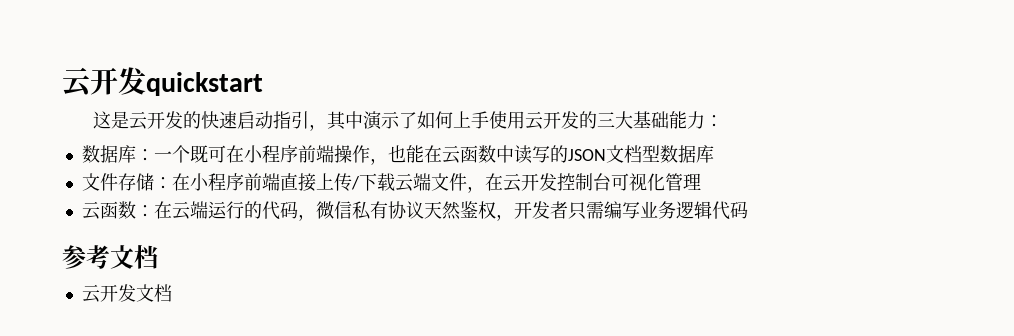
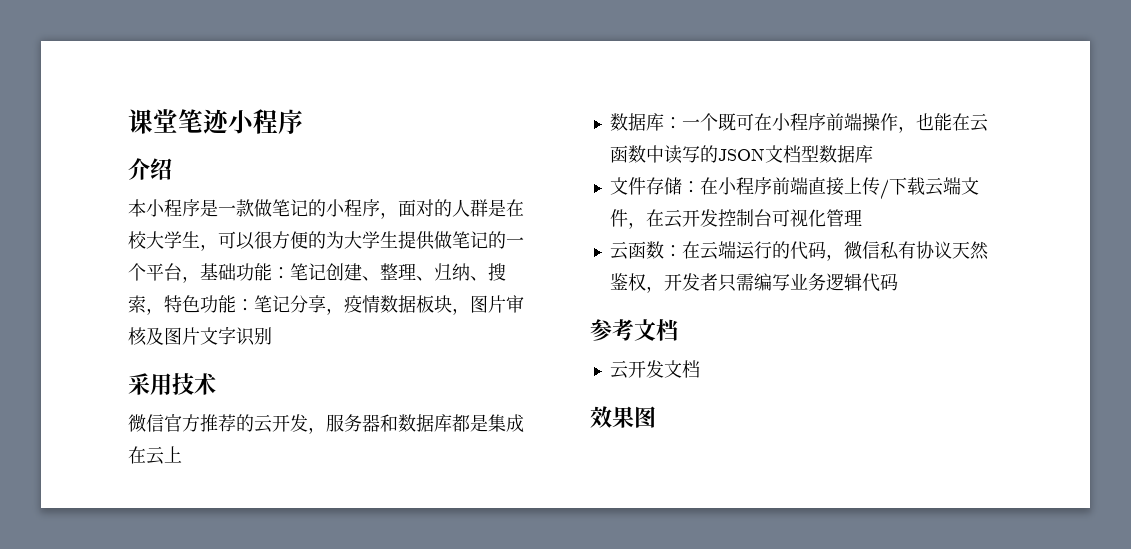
- 云开发quickstart
- 这是云开发的快速启动指引，其中演示了如何上手使用云开发的三大基础能力：
+ 课堂笔迹小程序
+ 介绍
+ 本小程序是一款做笔记的小程序，面对的人群是在校大学生，可以很方便的为大学生提供做笔记的一个平台，基础功能：笔记创建、整理、归纳、搜索，特色功能：笔记分享，疫情数据板块，图片审核及图片文字识别
+ 采用技术
+ 微信官方推荐的云开发，服务器和数据库都是集成在云上
+ 效果图

